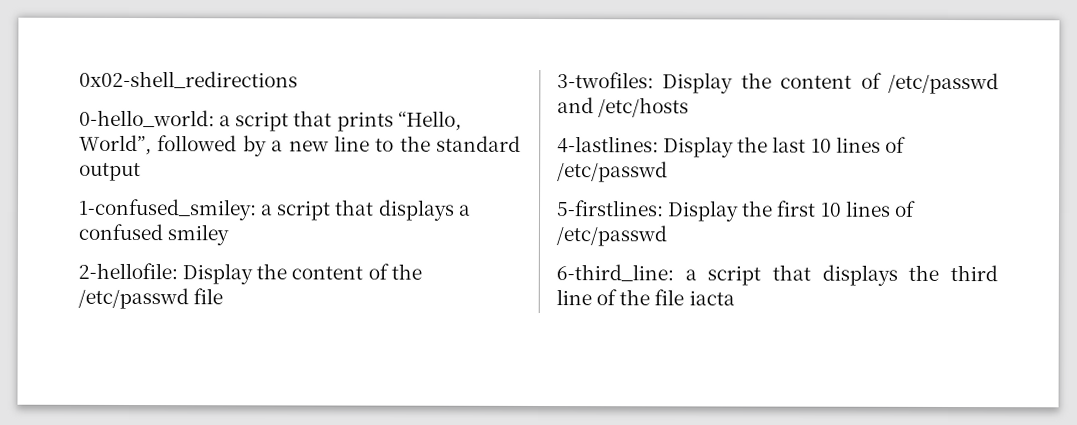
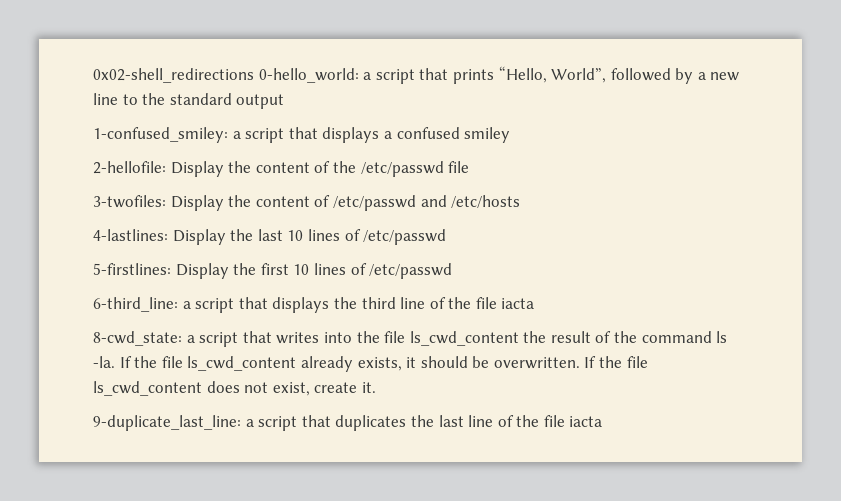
- 0x02-shell_redirections
- 0-hello_world: a script that prints “Hello, World”, followed by a new line to the standard output
+ 0x02-shell_redirections 0-hello_world: a script that prints “Hello, World”, followed by a new line to the standard output
+ 8-cwd_state: a script that writes into the file ls_cwd_content the result of the command ls -la. If the file ls_cwd_content already exists, it should be overwritten. If the file ls_cwd_content does not exist, create it.
+ 9-duplicate_last_line: a script that duplicates the last line of the file iacta

